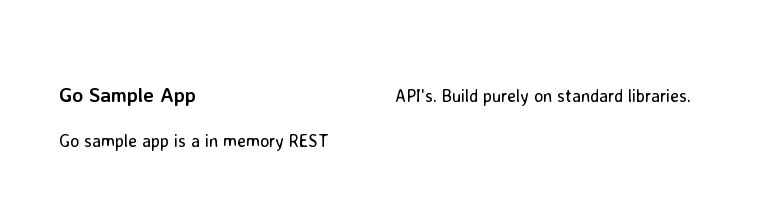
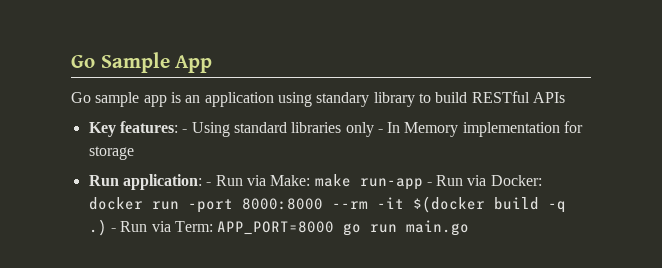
- Go sample app is a in memory REST API's. Build purely on standard libraries.
+ Go sample app is an application using standary library to build RESTful APIs
+ Key features: - Using standard libraries only - In Memory implementation for storage
+ Run application: - Run via Make: make run-app - Run via Docker: docker run -port 8000:8000 --rm -it $(docker build -q .) - Run via Term: APP_PORT=8000 go run main.go

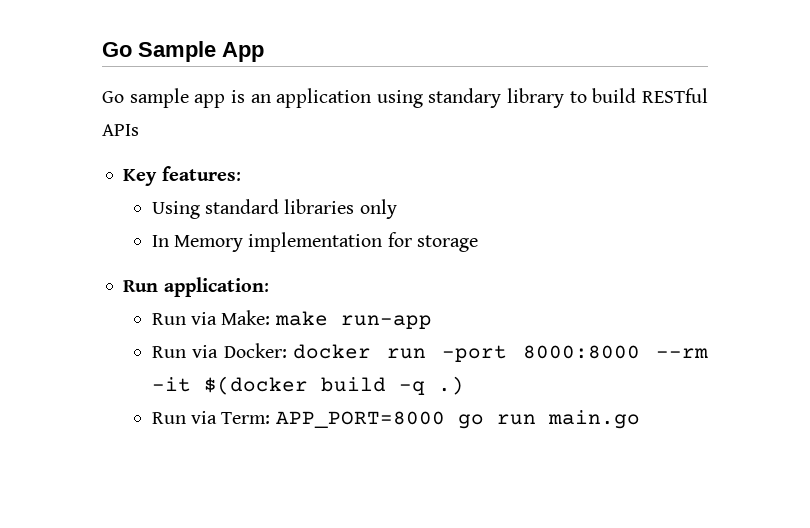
- Key features: - Using standard libraries only - In Memory implementation for storage
+ Key features:
+ Using standard libraries only
+ In Memory implementation for storage
- Run application: - Run via Make: make run-app - Run via Docker: docker run -port 8000:8000 --rm -it $(docker build -q .) - Run via Term: APP_PORT=8000 go run main.go
+ Run application:
+ Run via Make: make run-app
+ Run via Docker: docker run -port 8000:8000 --rm -it $(docker build -q .)
+ Run via Term: APP_PORT=8000 go run main.go

